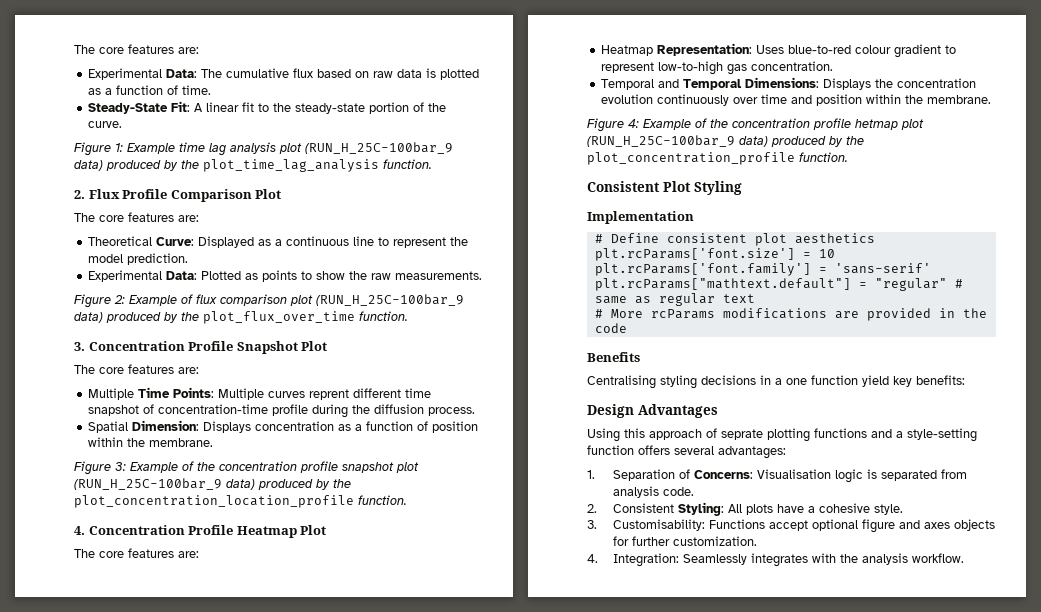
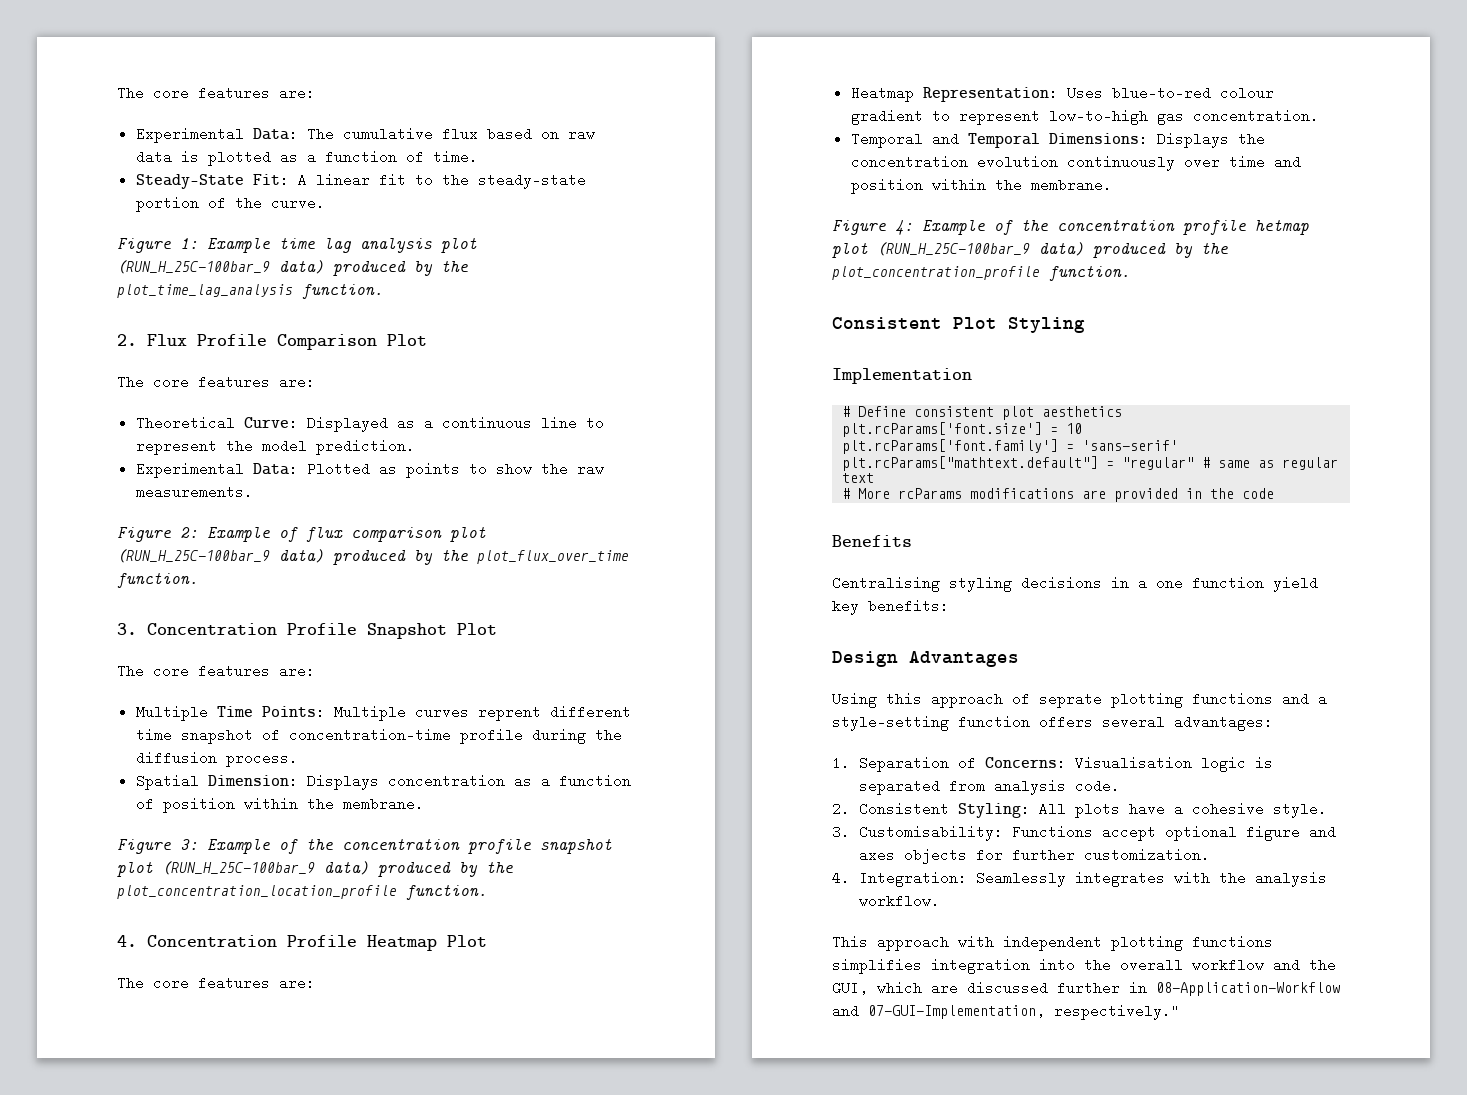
+ This approach with independent plotting functions simplifies integration into the overall workflow and the GUI, which are discussed further in 08-Application-Workflow and 07-GUI-Implementation, respectively."

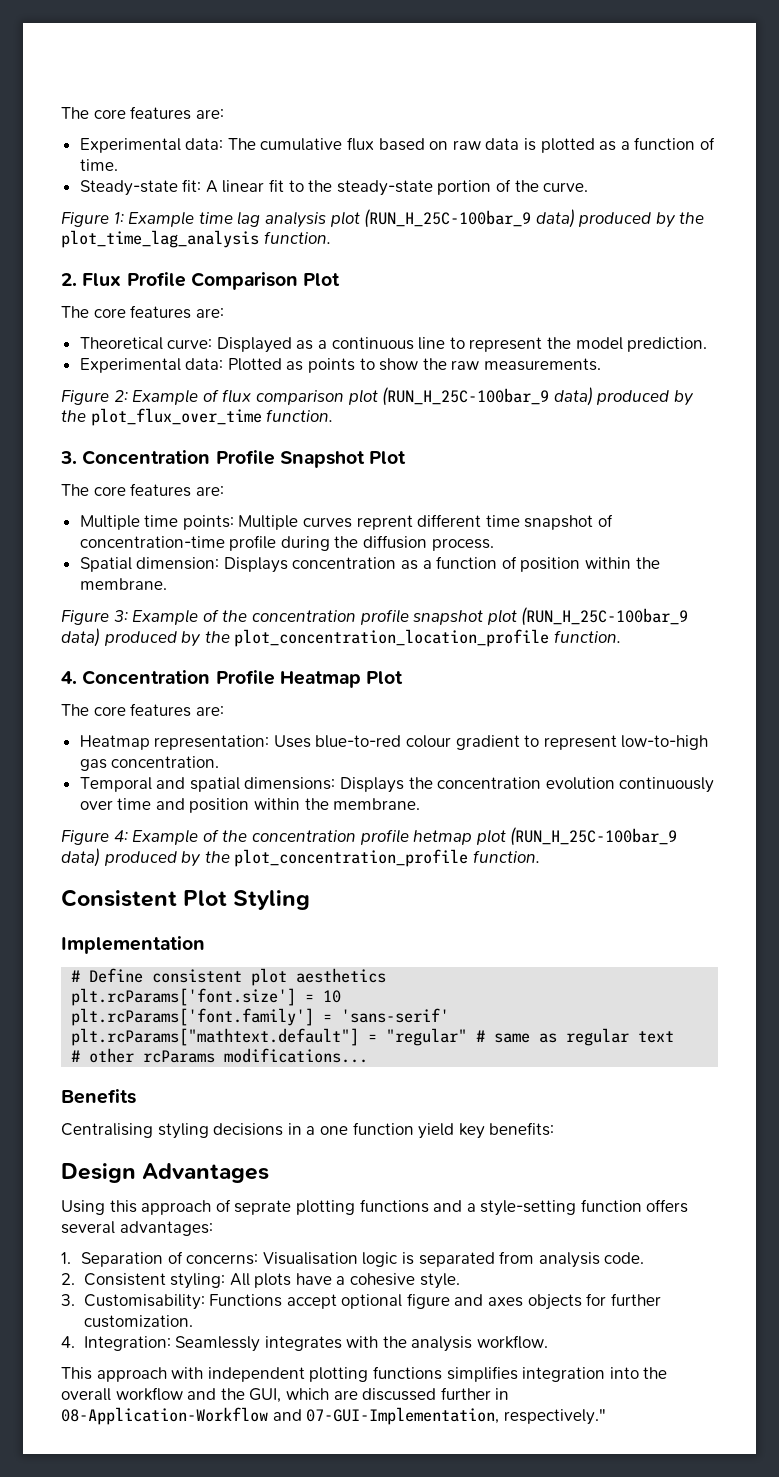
- Experimental Data: The cumulative flux based on raw data is plotted as a function of time.
+ Experimental data: The cumulative flux based on raw data is plotted as a function of time.
- Steady-State Fit: A linear fit to the steady-state portion of the curve.
+ Steady-state fit: A linear fit to the steady-state portion of the curve.
- Theoretical Curve: Displayed as a continuous line to represent the model prediction.
+ Theoretical curve: Displayed as a continuous line to represent the model prediction.
- Experimental Data: Plotted as points to show the raw measurements.
+ Experimental data: Plotted as points to show the raw measurements.
- Multiple Time Points: Multiple curves reprent different time snapshot of concentration-time profile during the diffusion process.
+ Multiple time points: Multiple curves reprent different time snapshot of concentration-time profile during the diffusion process.
- Spatial Dimension: Displays concentration as a function of position within the membrane.
+ Spatial dimension: Displays concentration as a function of position within the membrane.
- Heatmap Representation: Uses blue-to-red colour gradient to represent low-to-high gas concentration.
+ Heatmap representation: Uses blue-to-red colour gradient to represent low-to-high gas concentration.
- Temporal and Temporal Dimensions: Displays the concentration evolution continuously over time and position within the membrane.
+ Temporal and spatial dimensions: Displays the concentration evolution continuously over time and position within the membrane.
- # More rcParams modifications are provided in the code
+ # other rcParams modifications...
- 1. Separation of Concerns: Visualisation logic is separated from analysis code.
+ 1. Separation of concerns: Visualisation logic is separated from analysis code.
- 2. Consistent Styling: All plots have a cohesive style.
+ 2. Consistent styling: All plots have a cohesive style.

